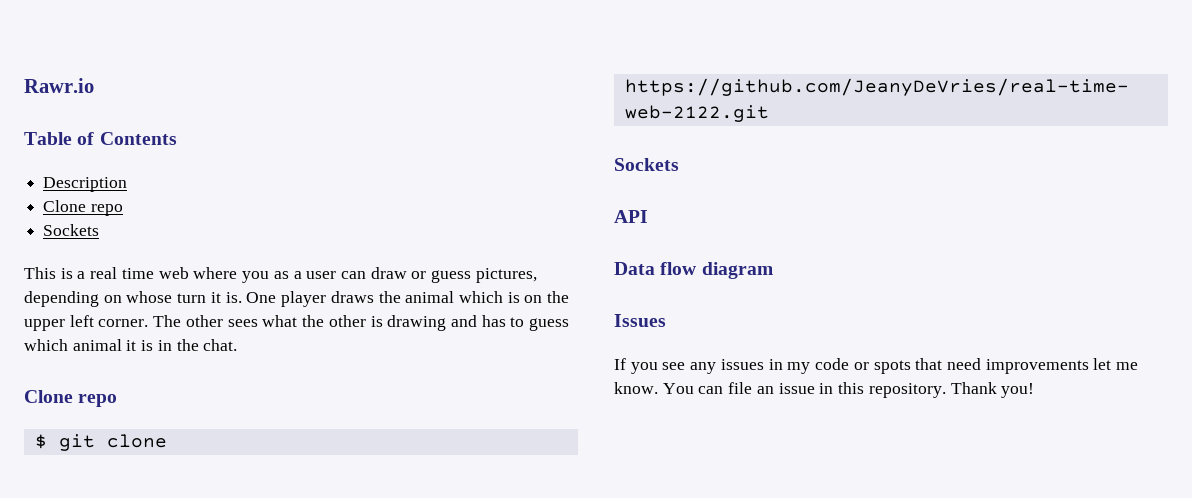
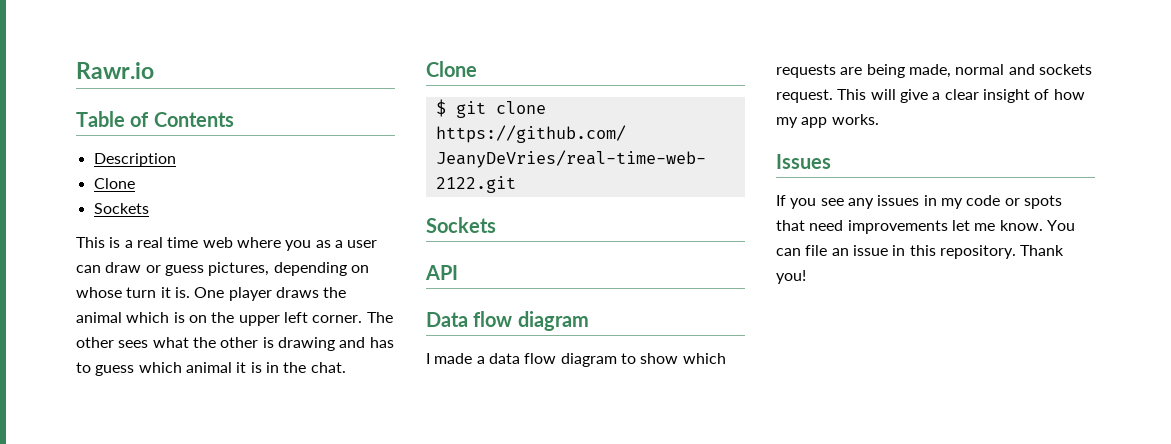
  Description
- Clone repo
+ Clone
  The other sees what the other is drawing and has to guess which animal it is in the chat.
- Clone repo
+ Clone
+ I made a data flow diagram to show which requests are being made, normal and sockets request. This will give a clear insight of how my app works.

